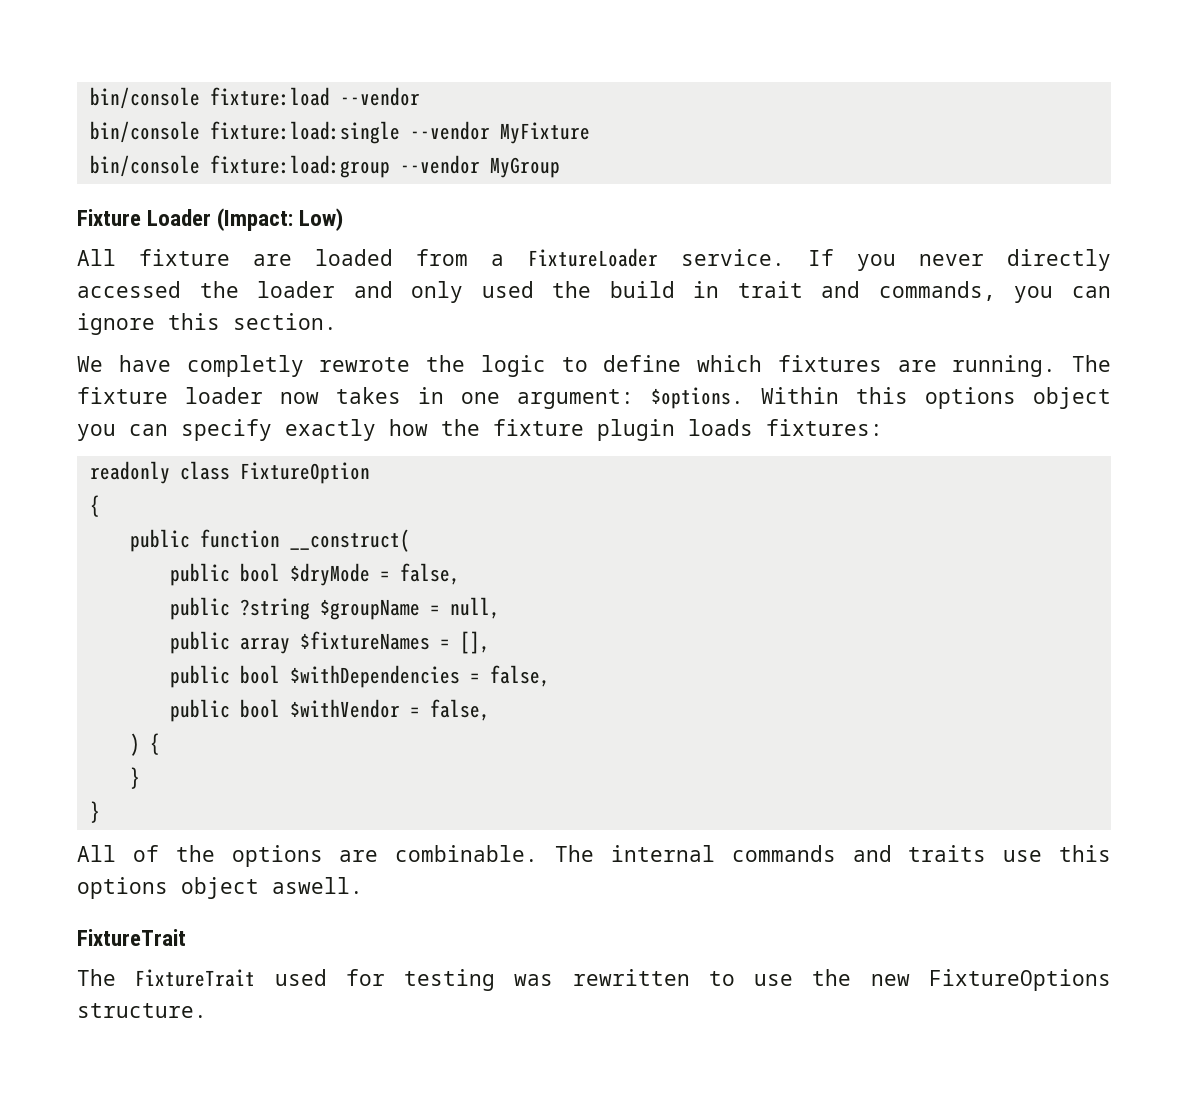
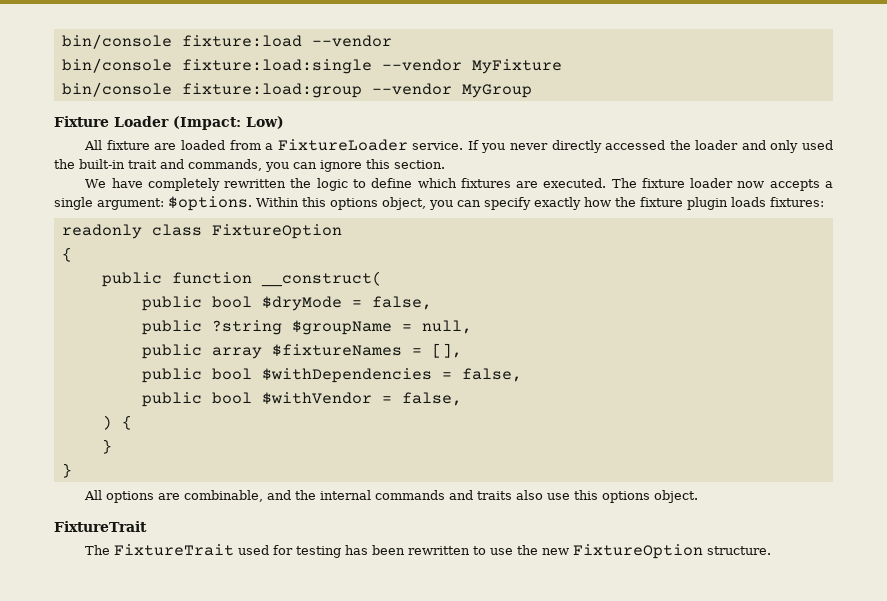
- If you never directly accessed the loader and only used the build in trait and commands, you can ignore this section.
+ If you never directly accessed the loader and only used the built-in trait and commands, you can ignore this section.
- We have completly rewrote the logic to define which fixtures are running.
+ We have completely rewritten the logic to define which fixtures are executed.
- The fixture loader now takes in one argument: $options.
+ The fixture loader now accepts a single argument: $options.
- Within this options object you can specify exactly how the fixture plugin loads fixtures:
+ Within this options object, you can specify exactly how the fixture plugin loads fixtures:
- All of the options are combinable. The internal commands and traits use this options object aswell.
+ All options are combinable, and the internal commands and traits also use this options object.
- The FixtureTrait used for testing was rewritten to use the new FixtureOptions structure.
+ The FixtureTrait used for testing has been rewritten to use the new FixtureOption structure.

